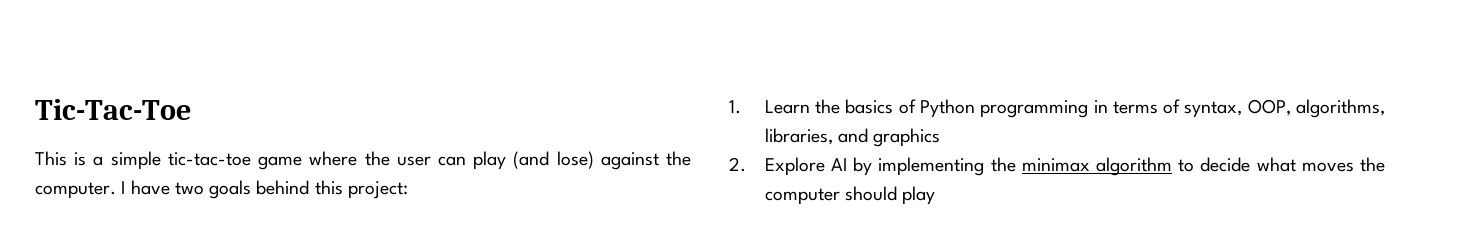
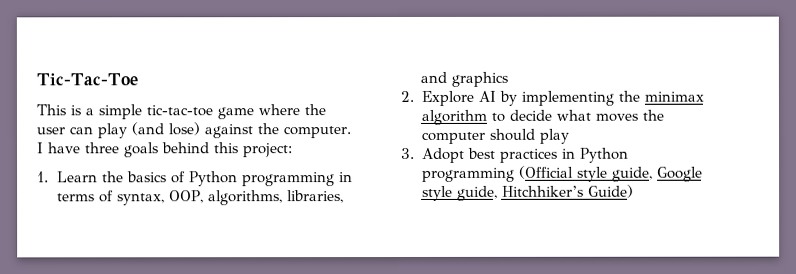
- I have two goals behind this project:
+ I have three goals behind this project:
+ 3. Adopt best practices in Python programming (Official style guide, Google style guide, Hitchhiker’s Guide)

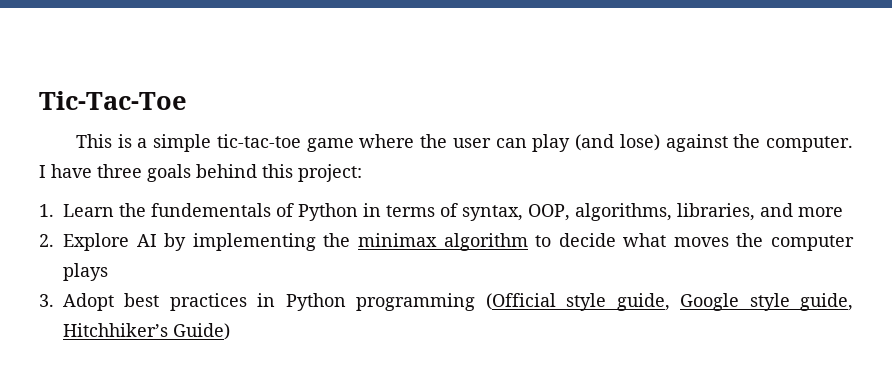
- 1. Learn the basics of Python programming in terms of syntax, OOP, algorithms, libraries, and graphics
+ 1. Learn the fundementals of Python in terms of syntax, OOP, algorithms, libraries, and more
- 2. Explore AI by implementing the minimax algorithm to decide what moves the computer should play
+ 2. Explore AI by implementing the minimax algorithm to decide what moves the computer plays

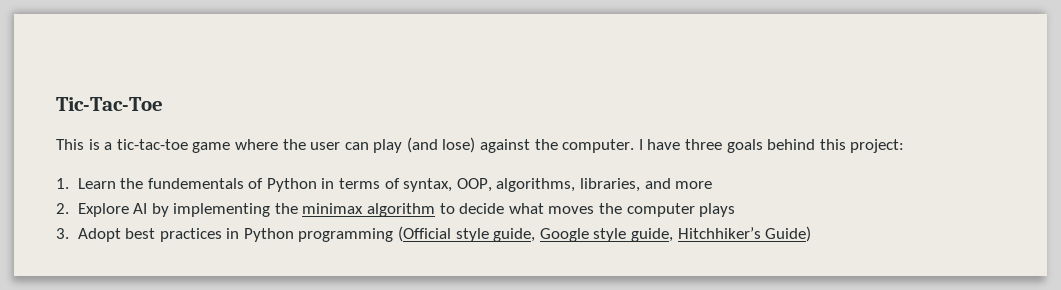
- This is a simple tic-tac-toe game where the user can play (and lose) against the computer.
+ This is a tic-tac-toe game where the user can play (and lose) against the computer.

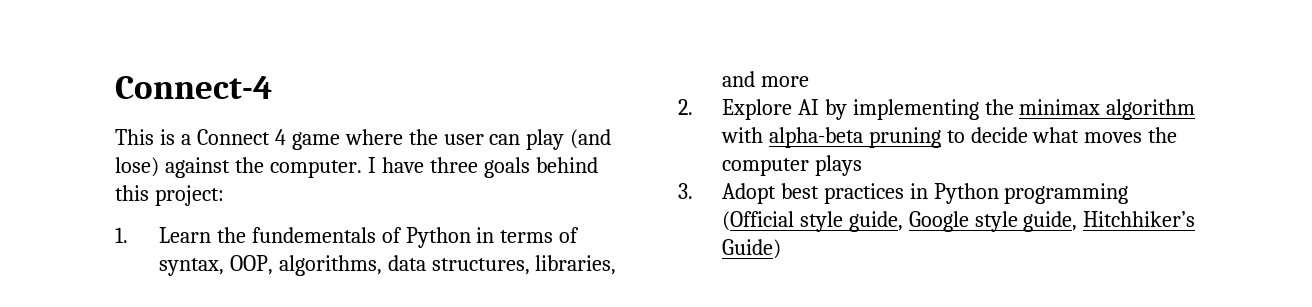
- Tic-Tac-Toe
+ Connect-4
- This is a tic-tac-toe game where the user can play (and lose) against the computer.
+ This is a Connect 4 game where the user can play (and lose) against the computer.
- 1. Learn the fundementals of Python in terms of syntax, OOP, algorithms, libraries, and more
+ 1. Learn the fundementals of Python in terms of syntax, OOP, algorithms, data structures, libraries, and more
- 2. Explore AI by implementing the minimax algorithm to decide what moves the computer plays
+ 2. Explore AI by implementing the minimax algorithm with alpha-beta pruning to decide what moves the computer plays

